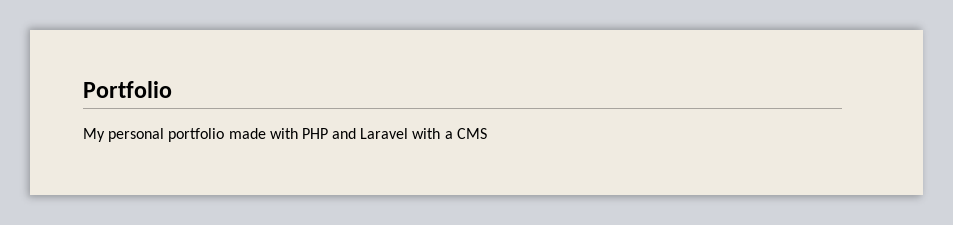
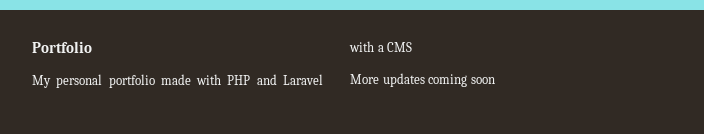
+ More updates coming soon

